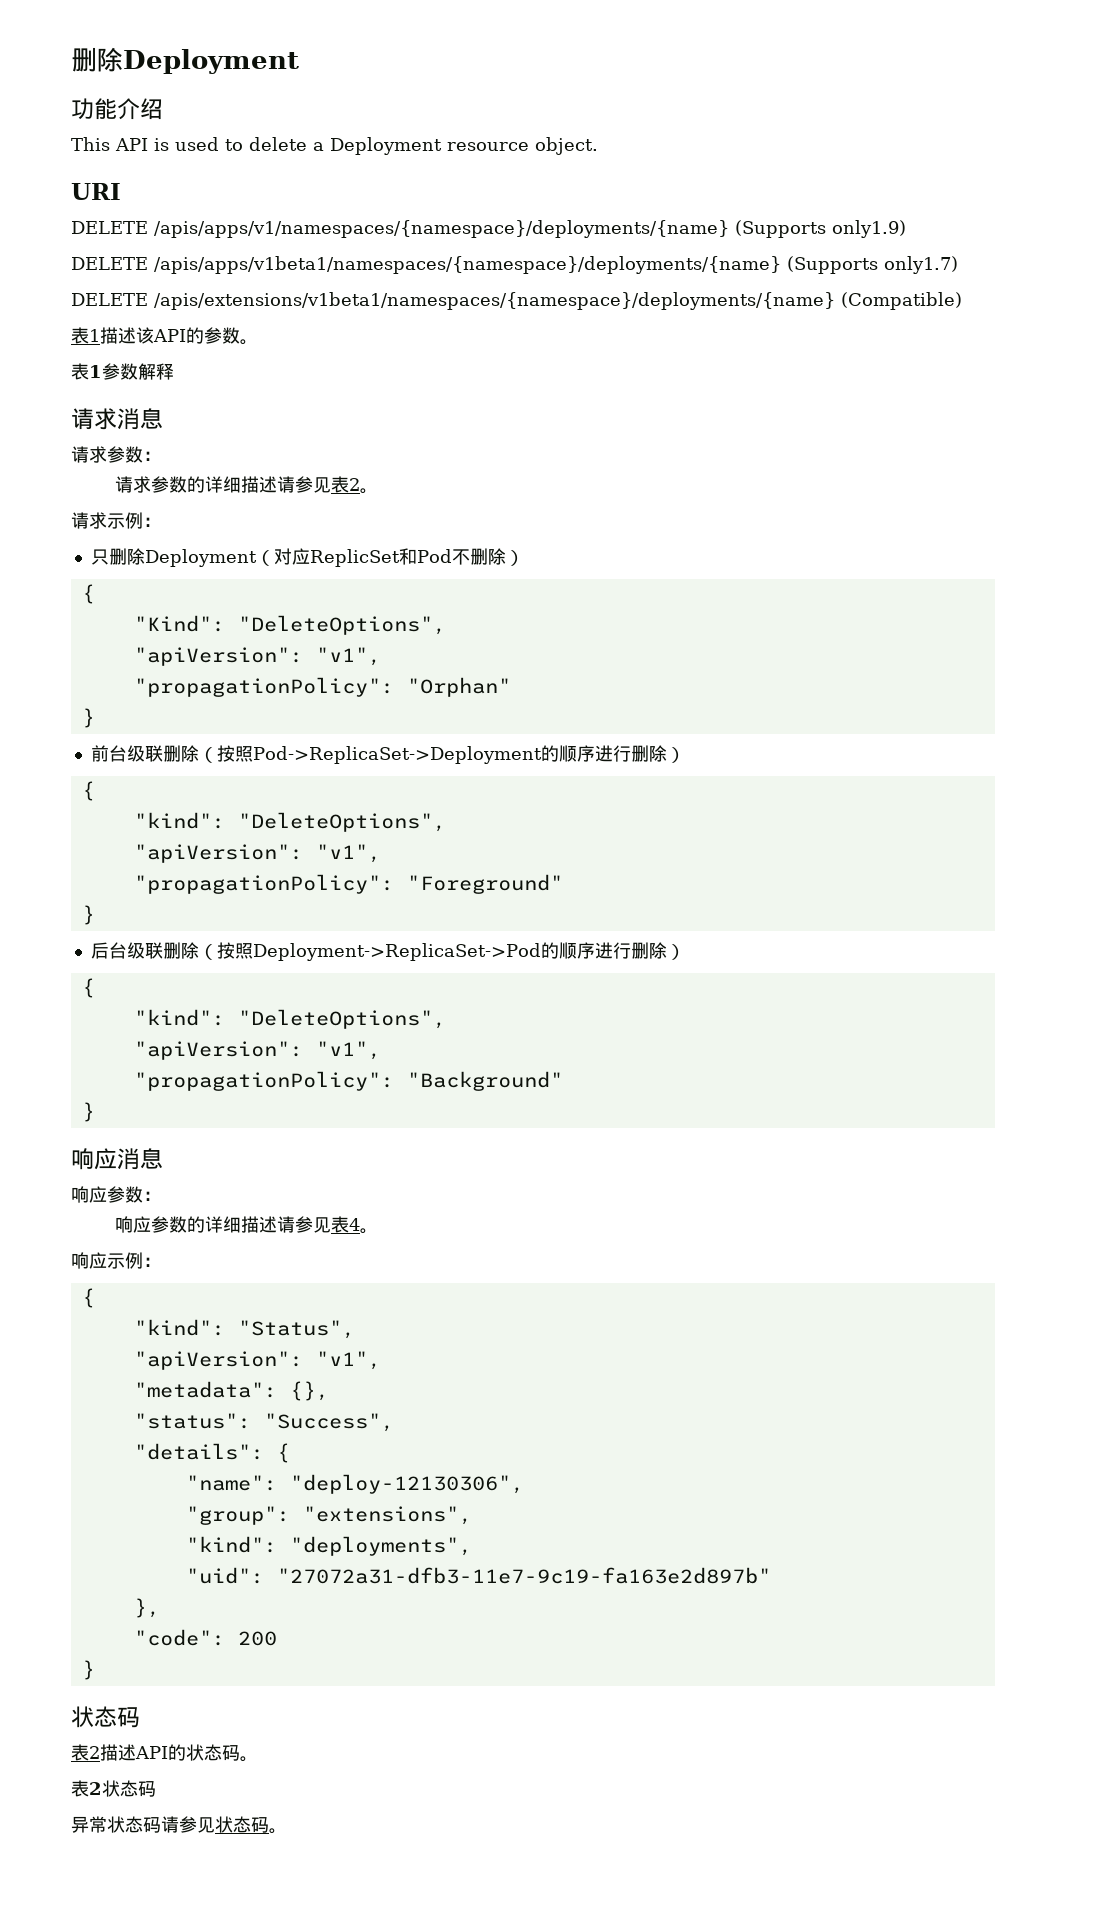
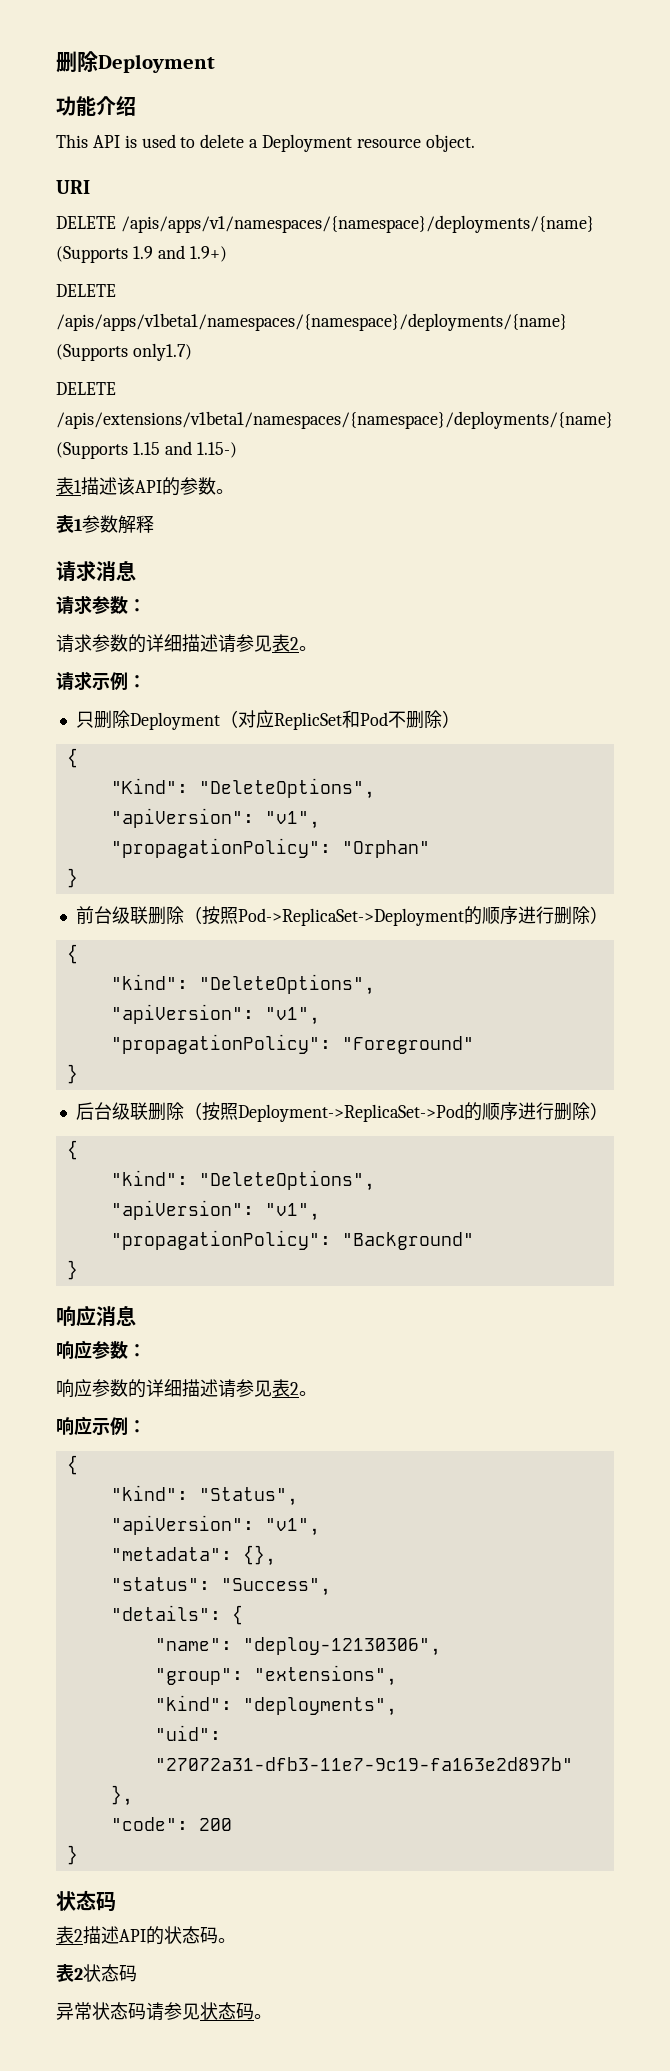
- DELETE /apis/apps/v1/namespaces/{namespace}/deployments/{name} (Supports only1.9)
+ DELETE /apis/apps/v1/namespaces/{namespace}/deployments/{name} (Supports 1.9 and 1.9+)
- DELETE /apis/extensions/v1beta1/namespaces/{namespace}/deployments/{name} (Compatible)
+ DELETE /apis/extensions/v1beta1/namespaces/{namespace}/deployments/{name} (Supports 1.15 and 1.15-)
- 响应参数的详细描述请参见表4。
+ 响应参数的详细描述请参见表2。

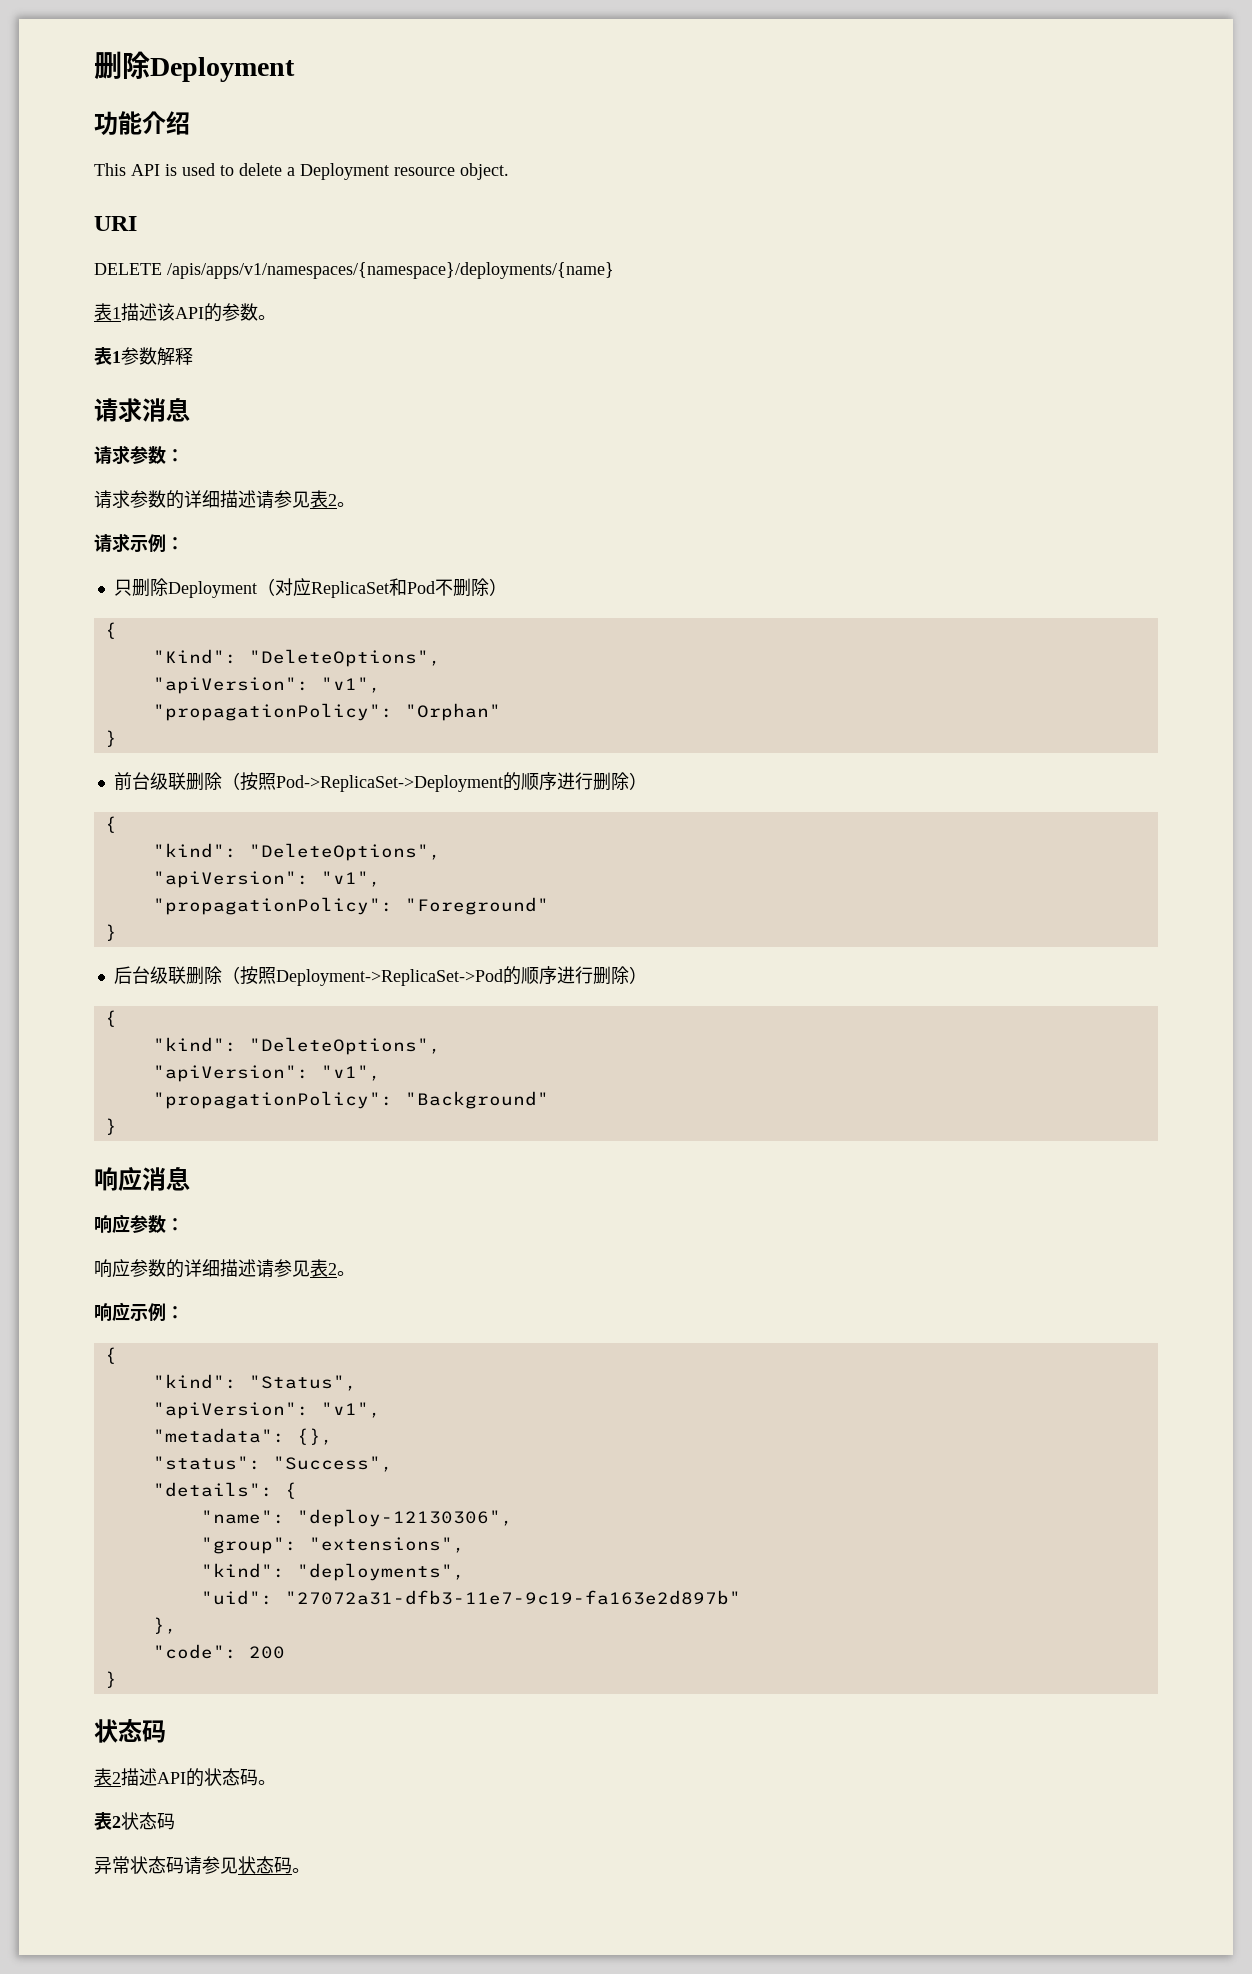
- DELETE /apis/apps/v1/namespaces/{namespace}/deployments/{name} (Supports 1.9 and 1.9+)
- DELETE /apis/apps/v1beta1/namespaces/{namespace}/deployments/{name} (Supports only1.7)
- DELETE /apis/extensions/v1beta1/namespaces/{namespace}/deployments/{name} (Supports 1.15 and 1.15-)
+ DELETE /apis/apps/v1/namespaces/{namespace}/deployments/{name}
- 只删除Deployment（对应ReplicSet和Pod不删除）
+ 只删除Deployment（对应ReplicaSet和Pod不删除）

